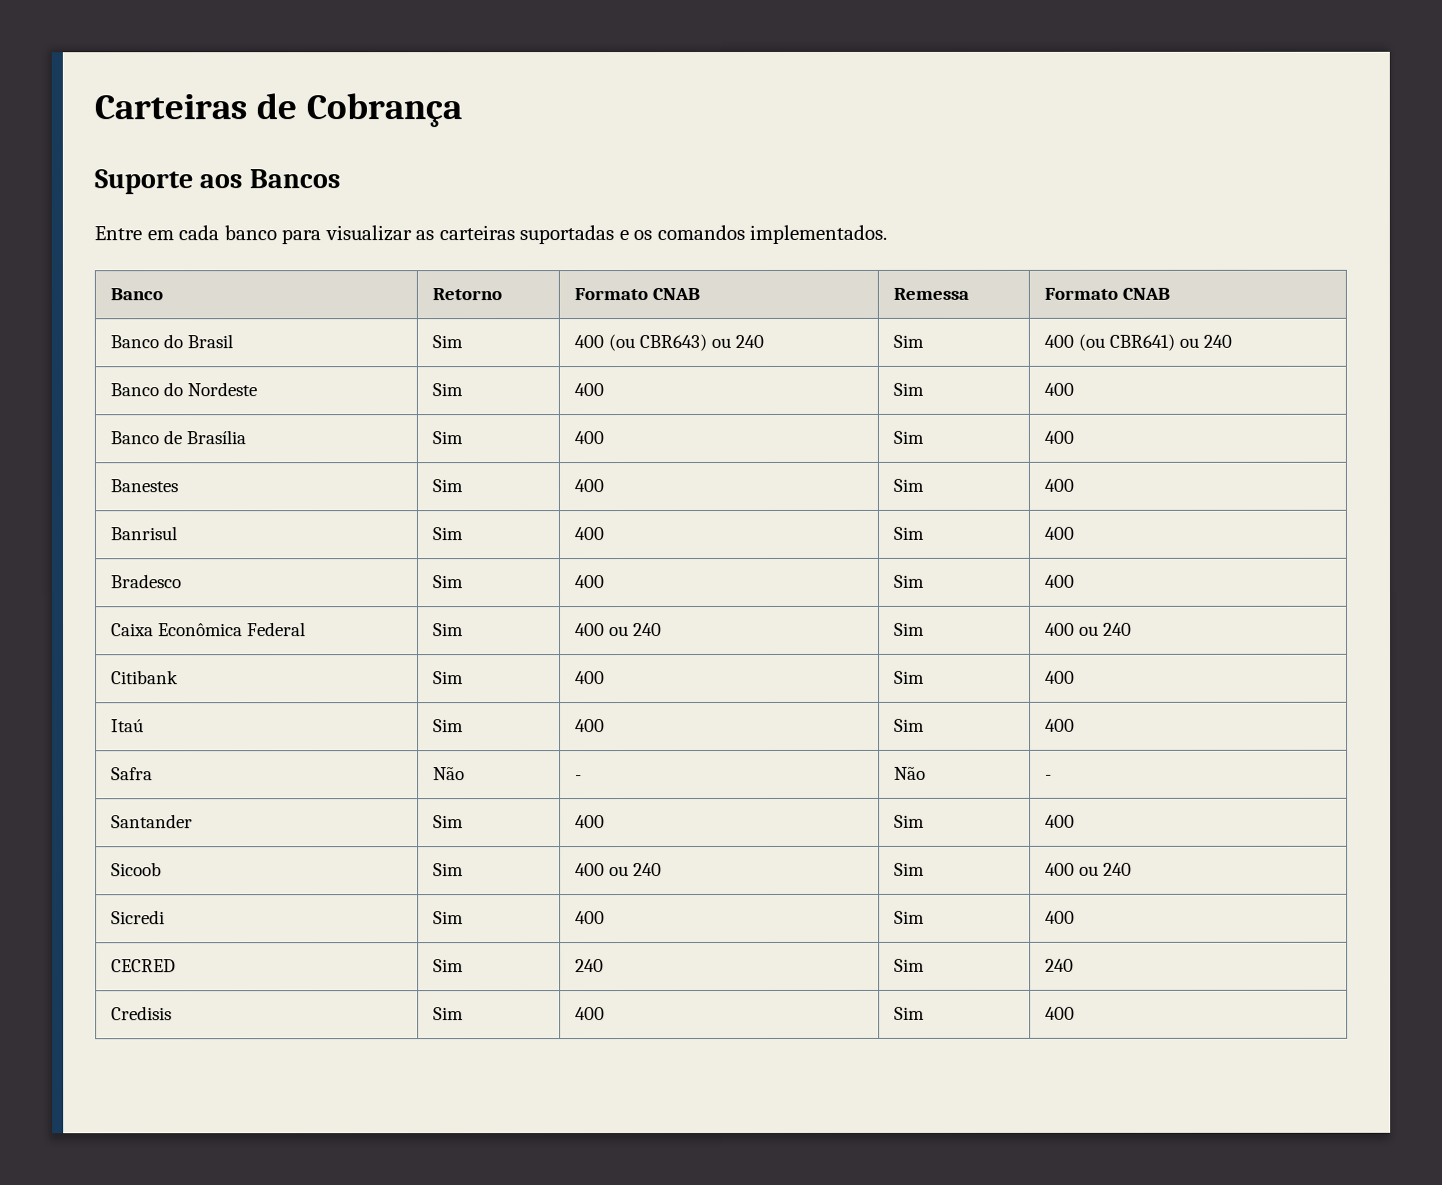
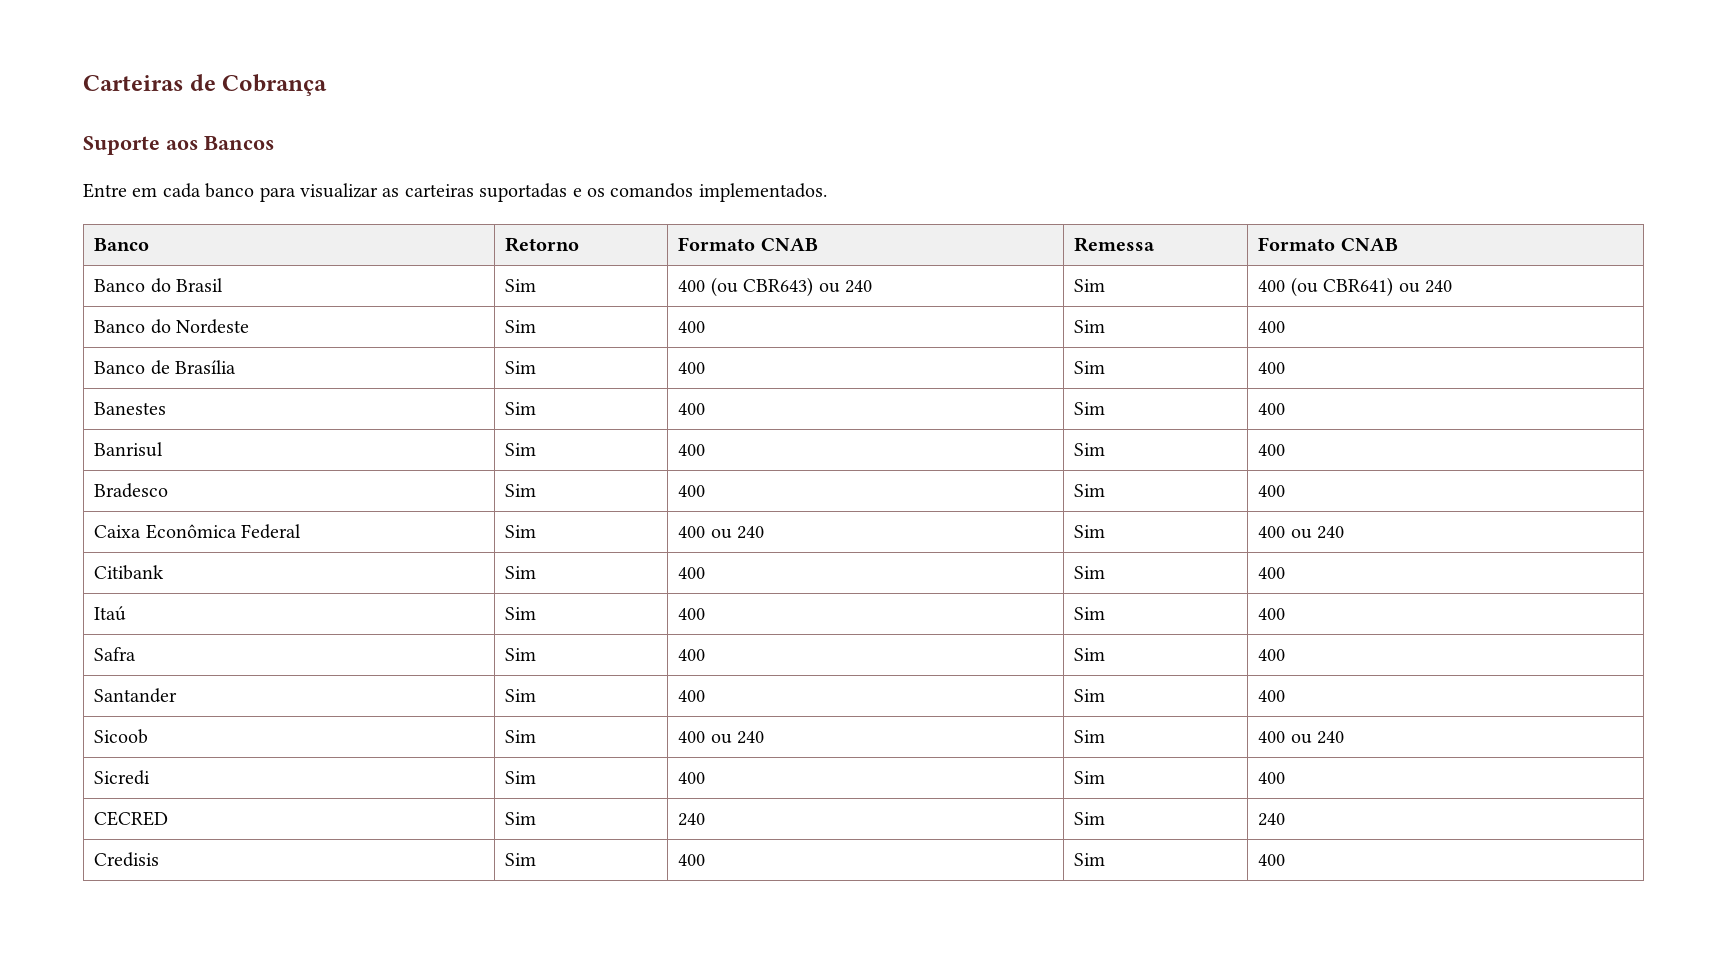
- Safra | Não | - | Não | -
+ Safra | Sim | 400 | Sim | 400

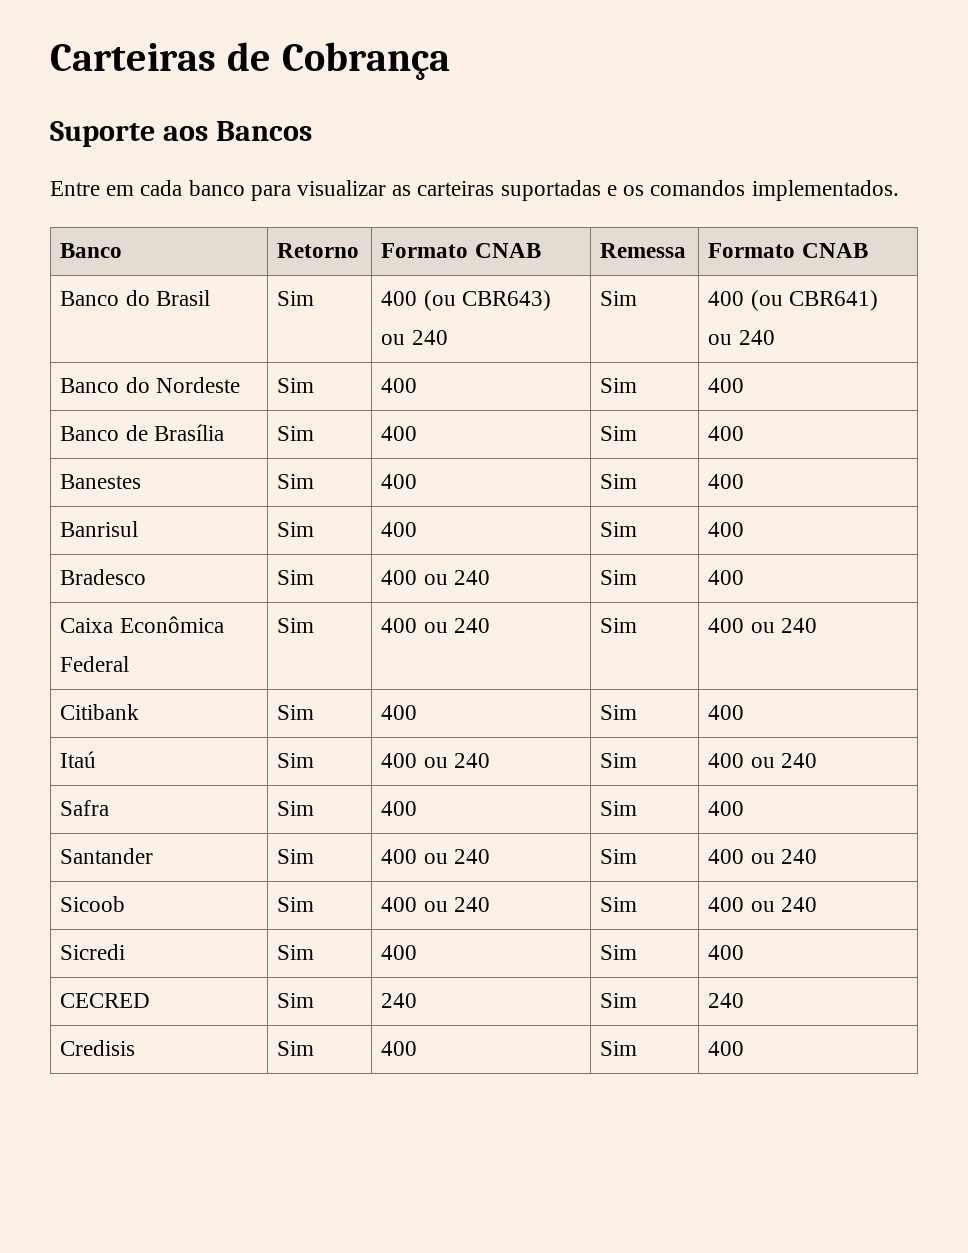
- Bradesco | Sim | 400 | Sim | 400
+ Bradesco | Sim | 400 ou 240 | Sim | 400
- Itaú | Sim | 400 | Sim | 400
+ Itaú | Sim | 400 ou 240 | Sim | 400 ou 240
- Santander | Sim | 400 | Sim | 400
+ Santander | Sim | 400 ou 240 | Sim | 400 ou 240

